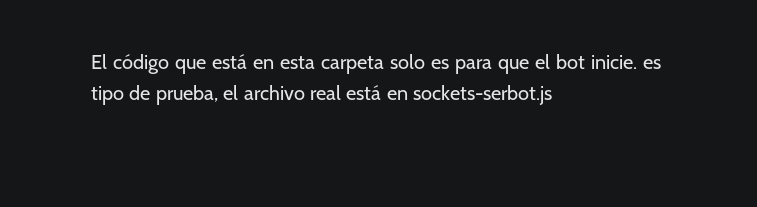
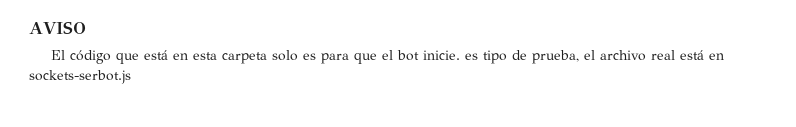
+ AVISO

